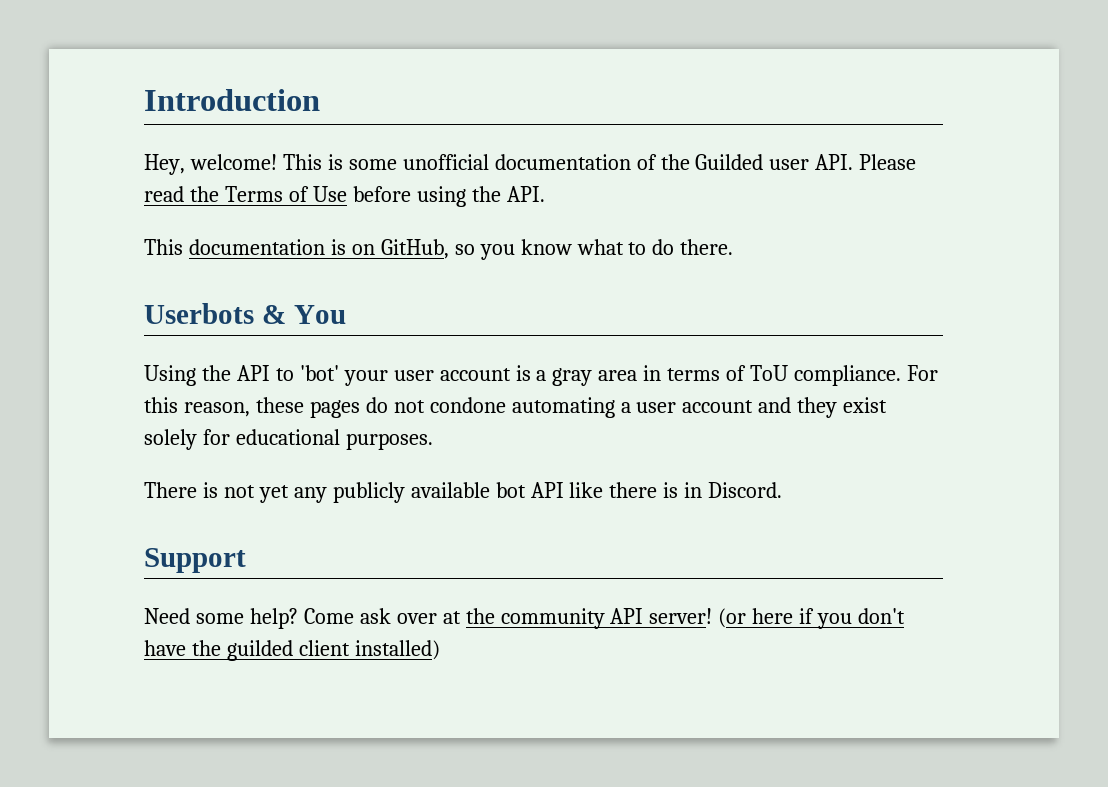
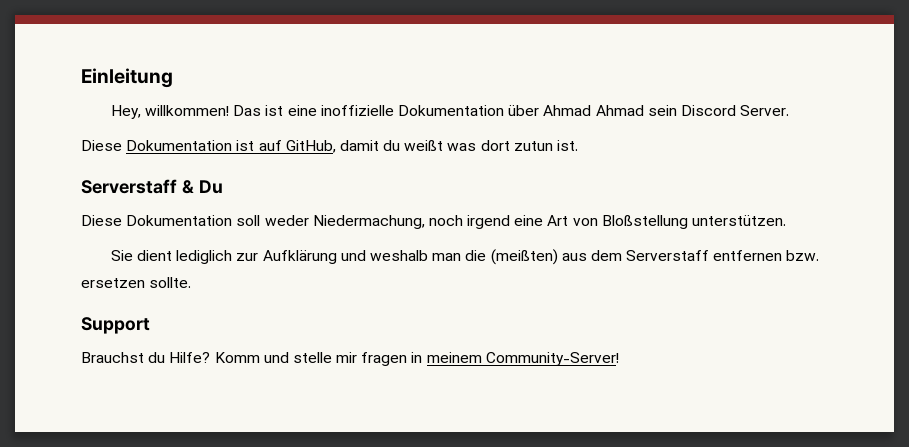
- Introduction
+ Einleitung
- Hey, welcome! This is some unofficial documentation of the Guilded user API. Please read the Terms of Use before using the API.
- This documentation is on GitHub, so you know what to do there.
- Userbots & You
- Using the API to 'bot' your user account is a gray area in terms of ToU compliance. For this reason, these pages do not condone automating a user account and they exist solely for educational purposes.
- There is not yet any publicly available bot API like there is in Discord.
+ Hey, willkommen! Das ist eine inoffizielle Dokumentation über Ahmad Ahmad sein Discord Server.
+ Diese Dokumentation ist auf GitHub, damit du weißt was dort zutun ist.
+ Serverstaff & Du
+ Diese Dokumentation soll weder Niedermachung, noch irgend eine Art von Bloßstellung unterstützen.
+ Sie dient lediglich zur Aufklärung und weshalb man die (meißten) aus dem Serverstaff entfernen bzw. ersetzen sollte.
  Support
- Need some help? Come ask over at the community API server! (or here if you don't have the guilded client installed)
+ Brauchst du Hilfe? Komm und stelle mir fragen in meinem Community-Server!

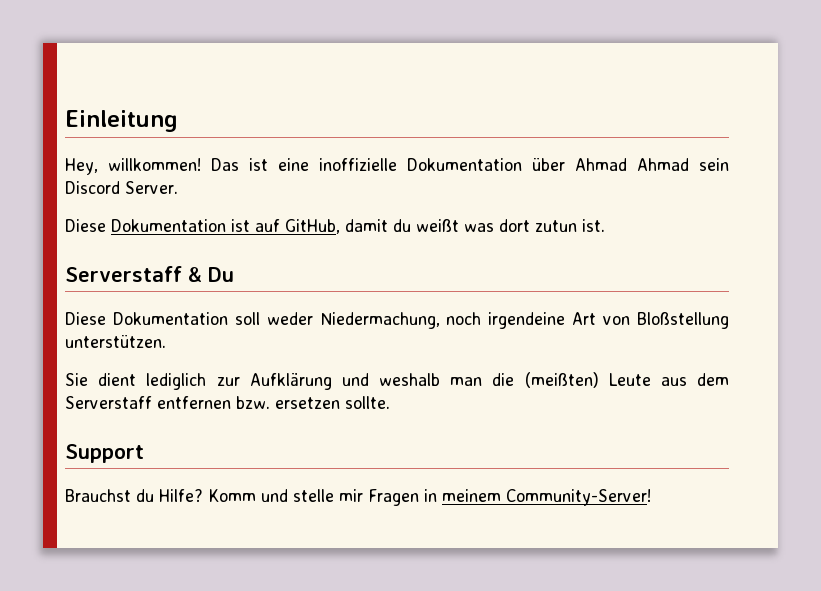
- Diese Dokumentation soll weder Niedermachung, noch irgend eine Art von Bloßstellung unterstützen.
+ Diese Dokumentation soll weder Niedermachung, noch irgendeine Art von Bloßstellung unterstützen.
- Sie dient lediglich zur Aufklärung und weshalb man die (meißten) aus dem Serverstaff entfernen bzw. ersetzen sollte.
+ Sie dient lediglich zur Aufklärung und weshalb man die (meißten) Leute aus dem Serverstaff entfernen bzw. ersetzen sollte.
- Komm und stelle mir fragen in meinem Community-Server!
+ Komm und stelle mir Fragen in meinem Community-Server!

